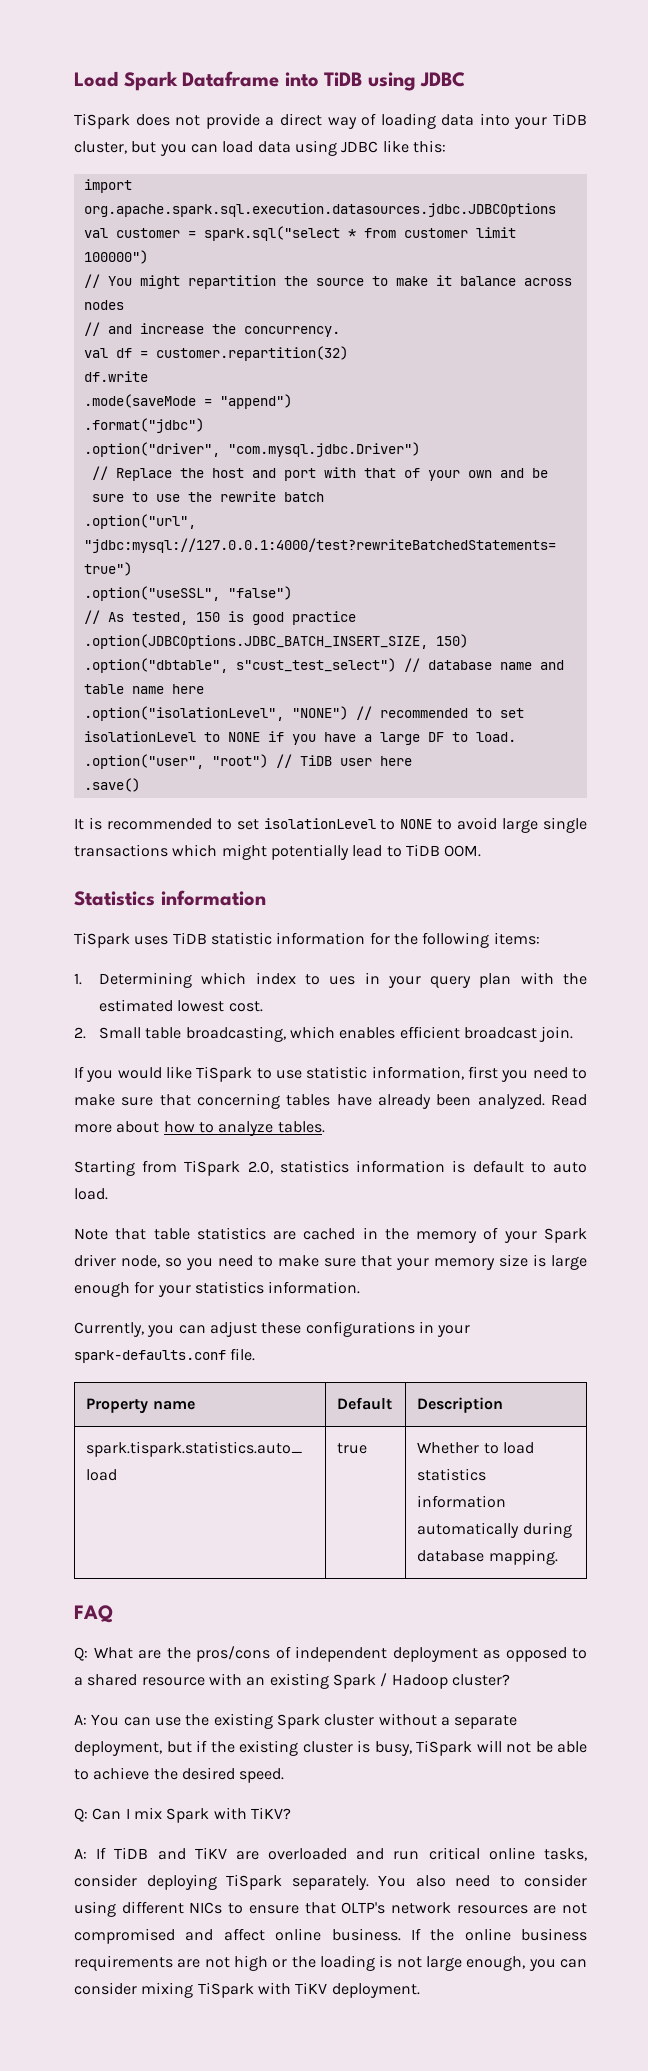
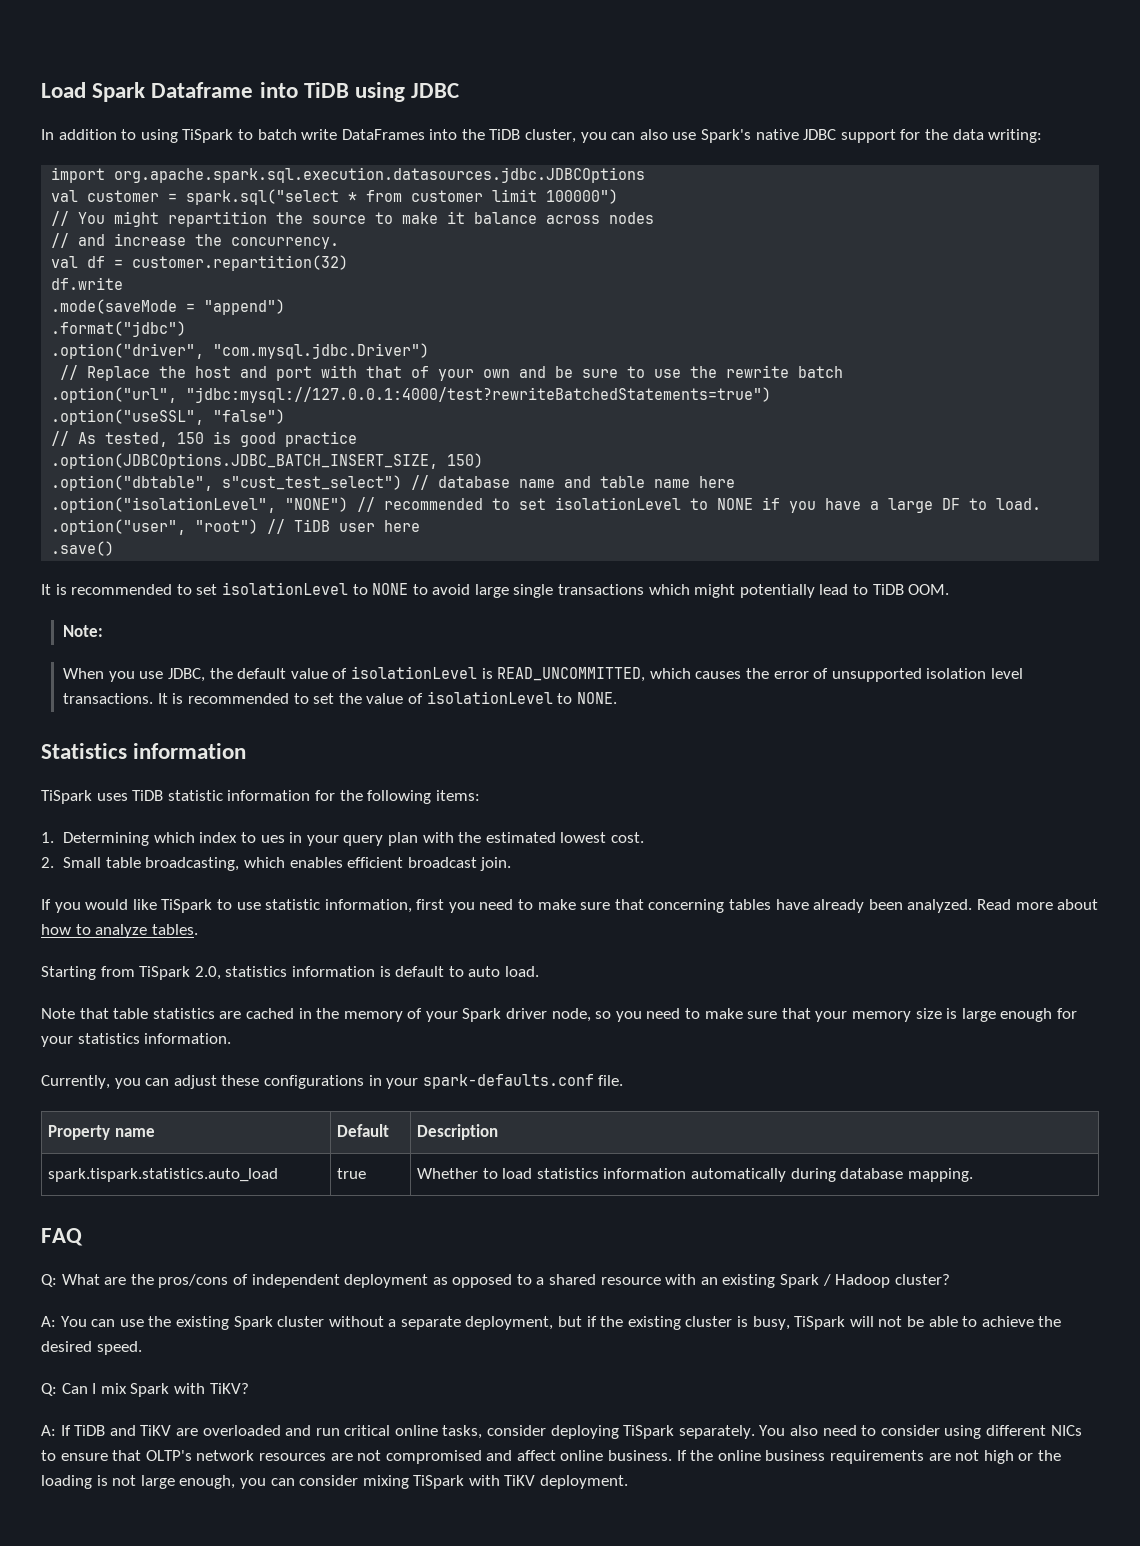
- TiSpark does not provide a direct way of loading data into your TiDB cluster, but you can load data using JDBC like this:
+ In addition to using TiSpark to batch write DataFrames into the TiDB cluster, you can also use Spark's native JDBC support for the data writing:
+ Note:
+ When you use JDBC, the default value of isolationLevel is READ_UNCOMMITTED, which causes the error of unsupported isolation level transactions. It is recommended to set the value of isolationLevel to NONE.

